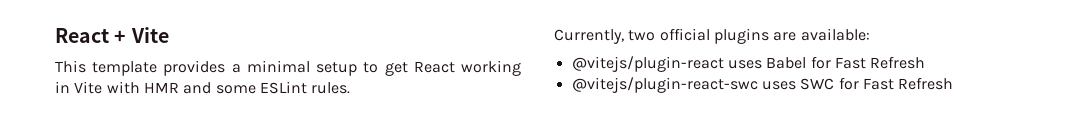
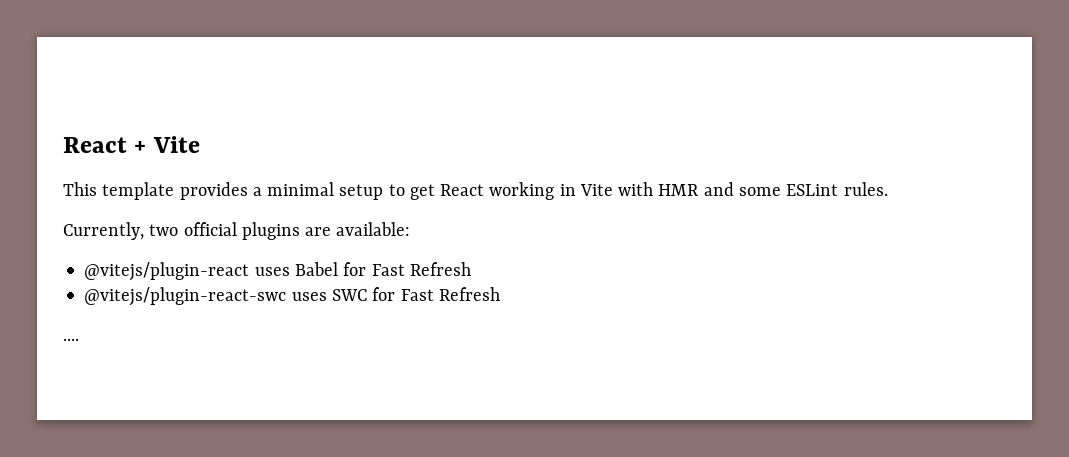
+ ....

